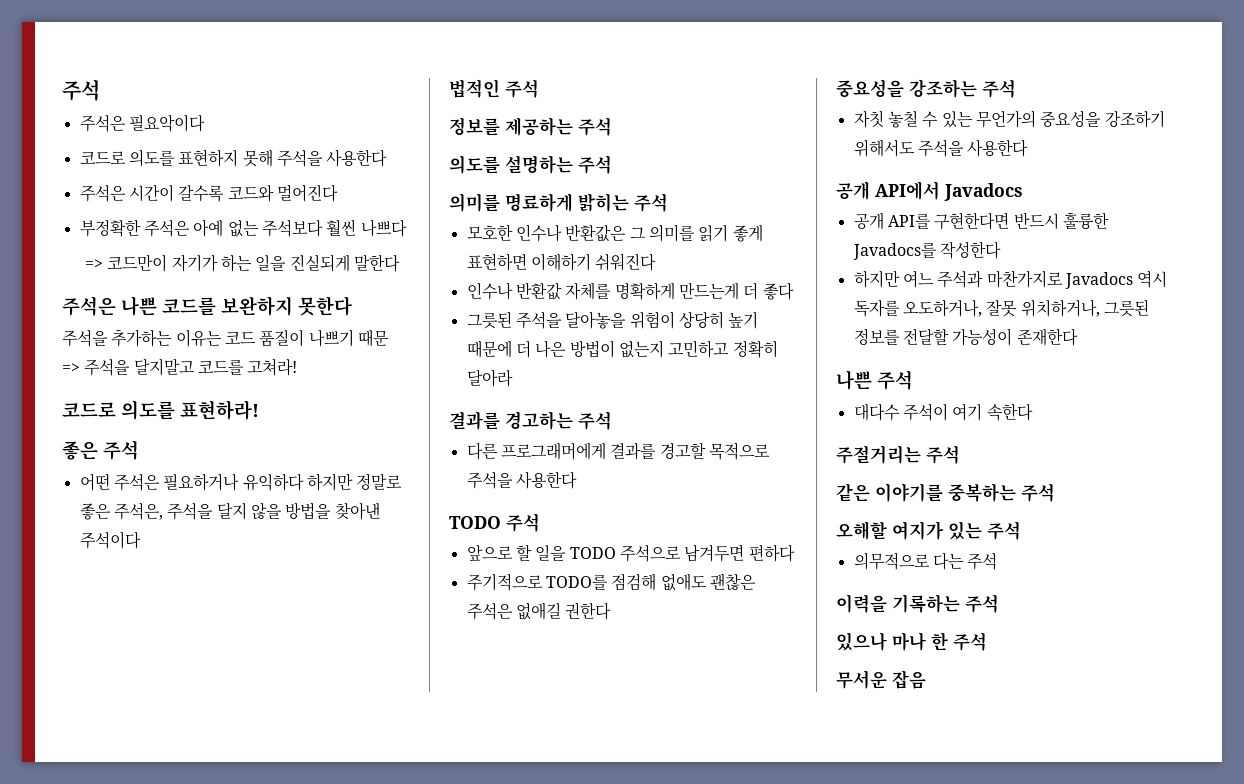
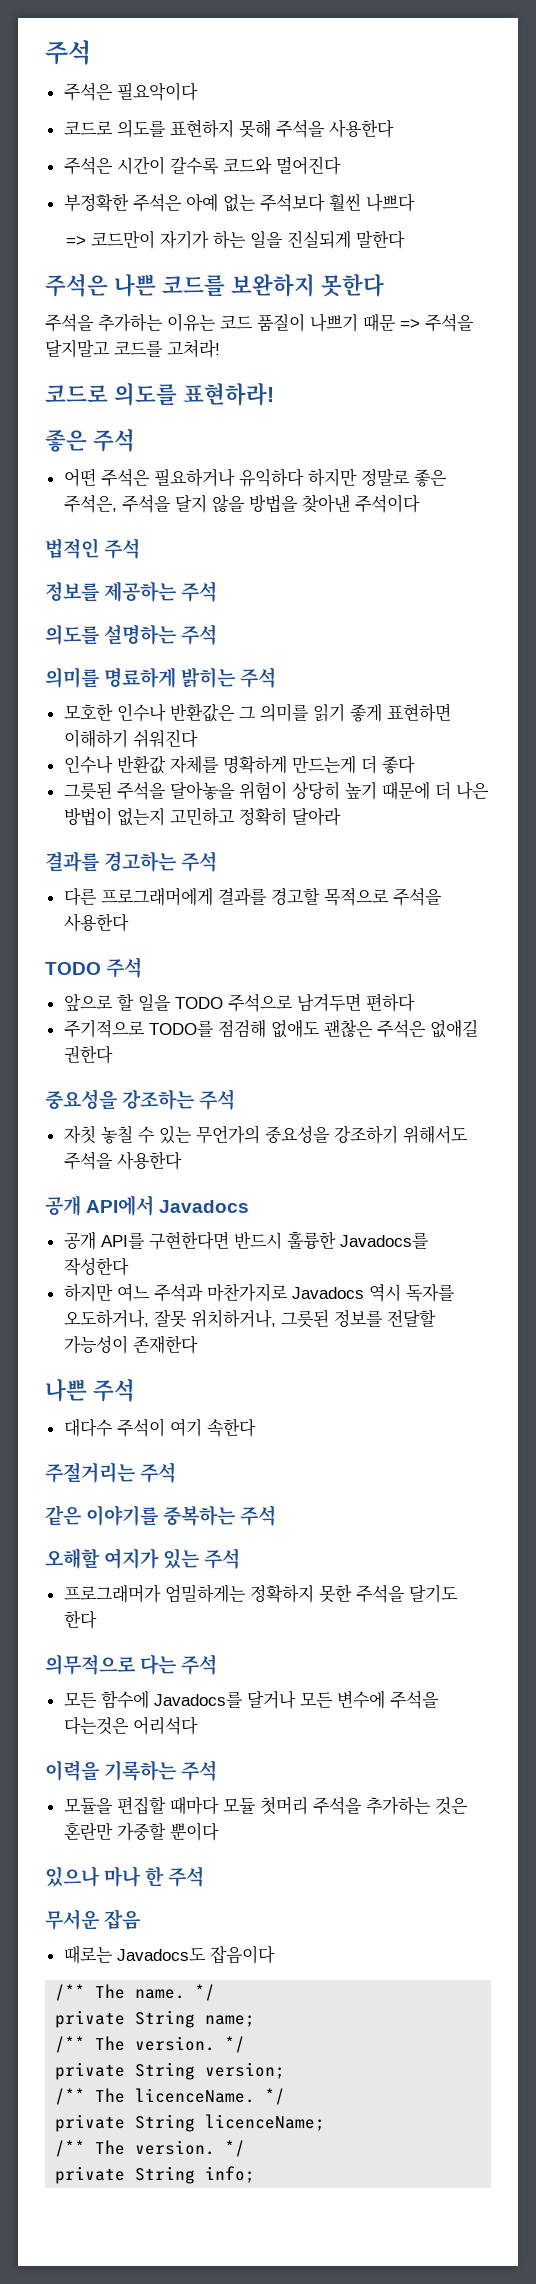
+ 프로그래머가 엄밀하게는 정확하지 못한 주석을 달기도 한다
  의무적으로 다는 주석
+ 모든 함수에 Javadocs를 달거나 모든 변수에 주석을 다는것은 어리석다
  이력을 기록하는 주석
+ 모듈을 편집할 때마다 모듈 첫머리 주석을 추가하는 것은 혼란만 가중할 뿐이다
+ 때로는 Javadocs도 잡음이다
+ /** The name. */
+ private String name;
+ /** The version. */
+ private String version;
+ /** The licenceName. */
+ private String licenceName;
+ /** The version. */
+ private String info;

